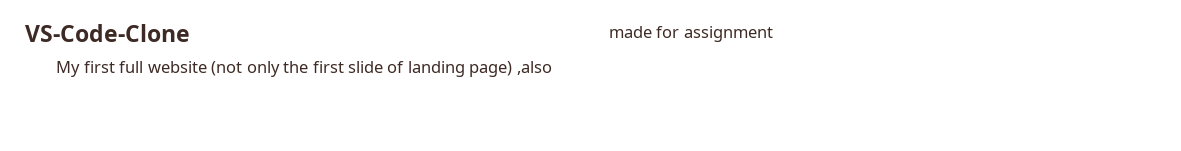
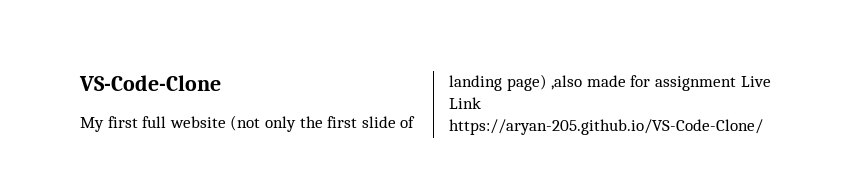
- My first full website (not only the first slide of landing page) ,also made for assignment
+ My first full website (not only the first slide of landing page) ,also made for assignment Live Link https://aryan-205.github.io/VS-Code-Clone/

